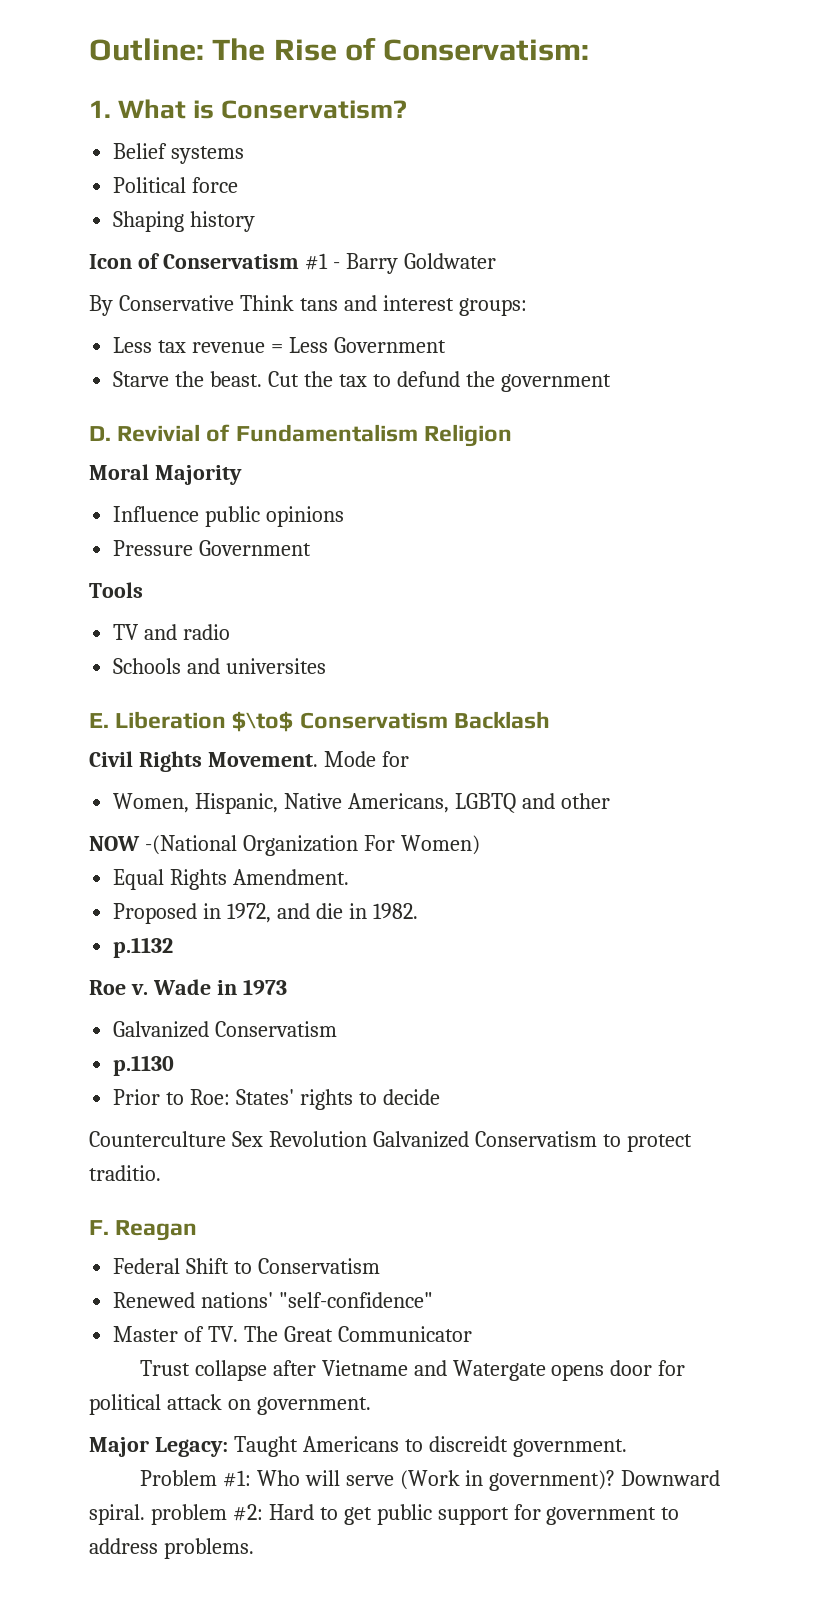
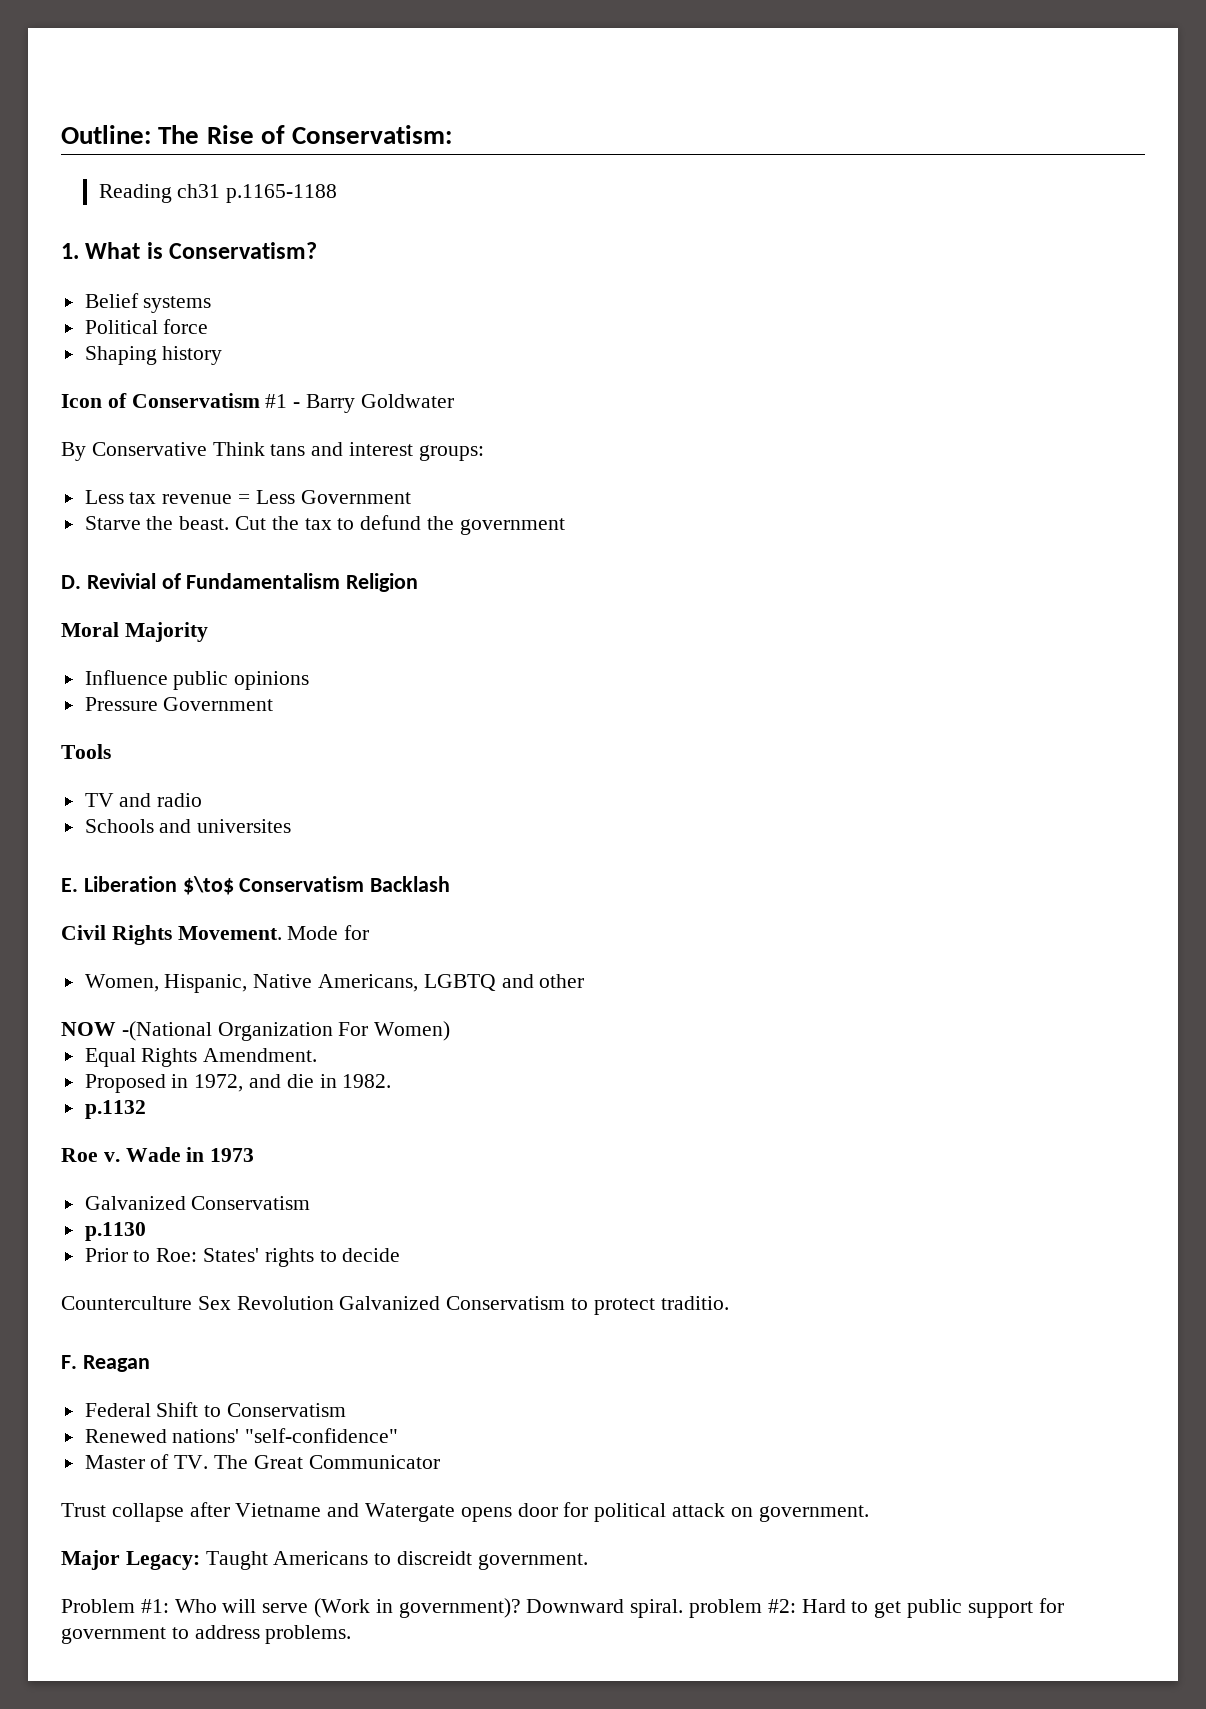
+ Reading ch31 p.1165-1188

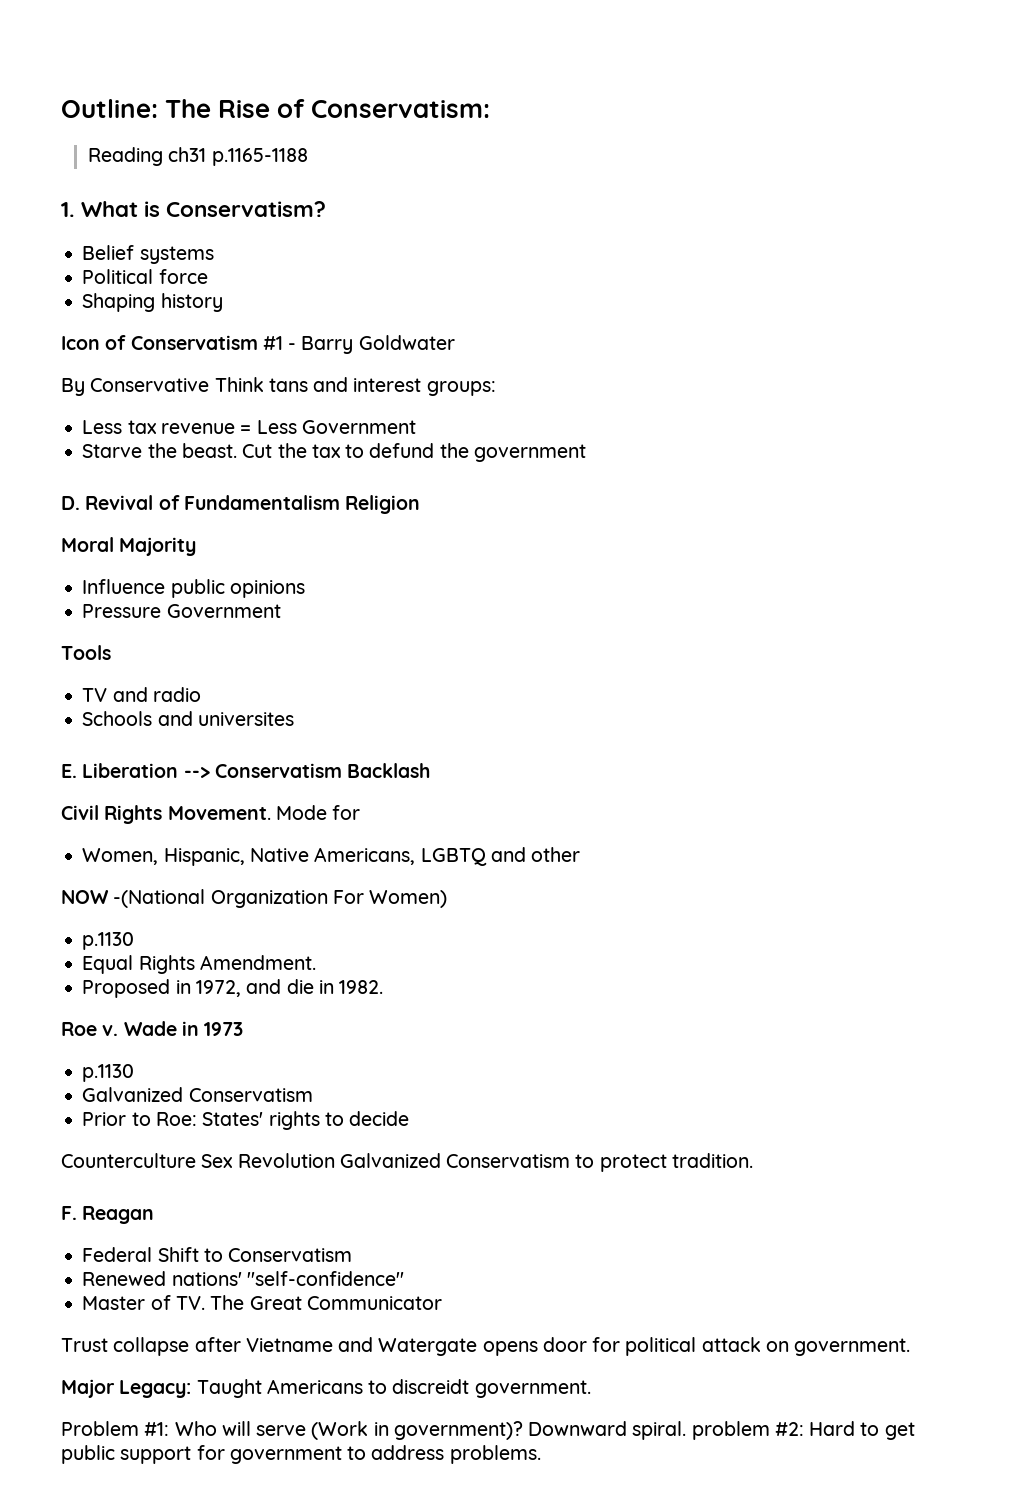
- D. Revivial of Fundamentalism Religion
+ D. Revival of Fundamentalism Religion
- E. Liberation $\to$ Conservatism Backlash
+ E. Liberation --> Conservatism Backlash
  NOW -(National Organization For Women)
+ p.1130
- p.1132
  Wade in 1973
+ p.1130
  Galvanized Conservatism
- p.1130
- Counterculture Sex Revolution Galvanized Conservatism to protect traditio.
+ Counterculture Sex Revolution Galvanized Conservatism to protect tradition.

